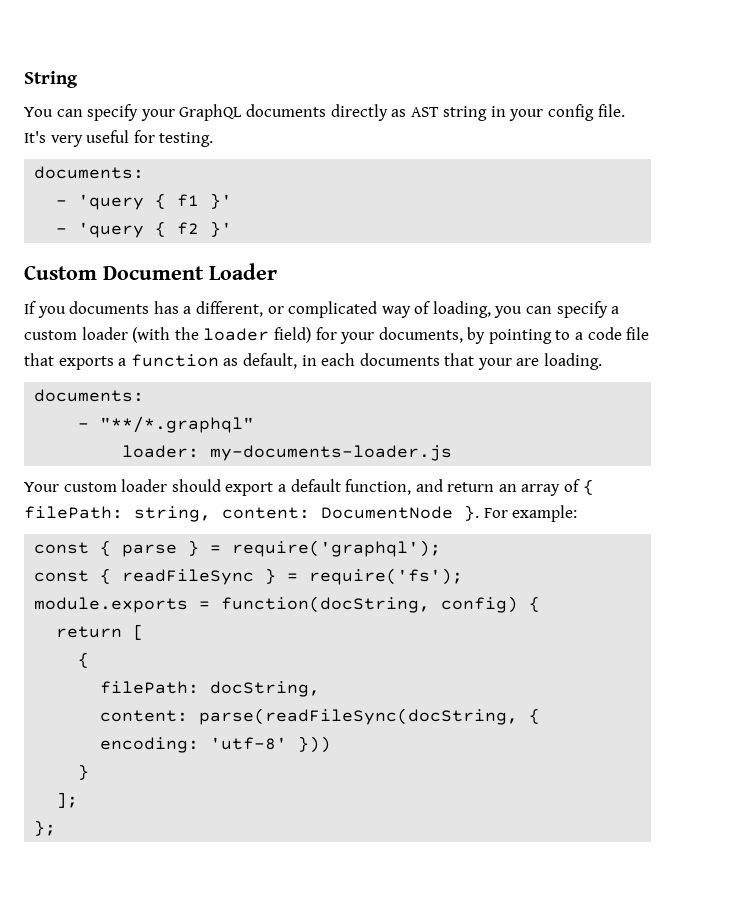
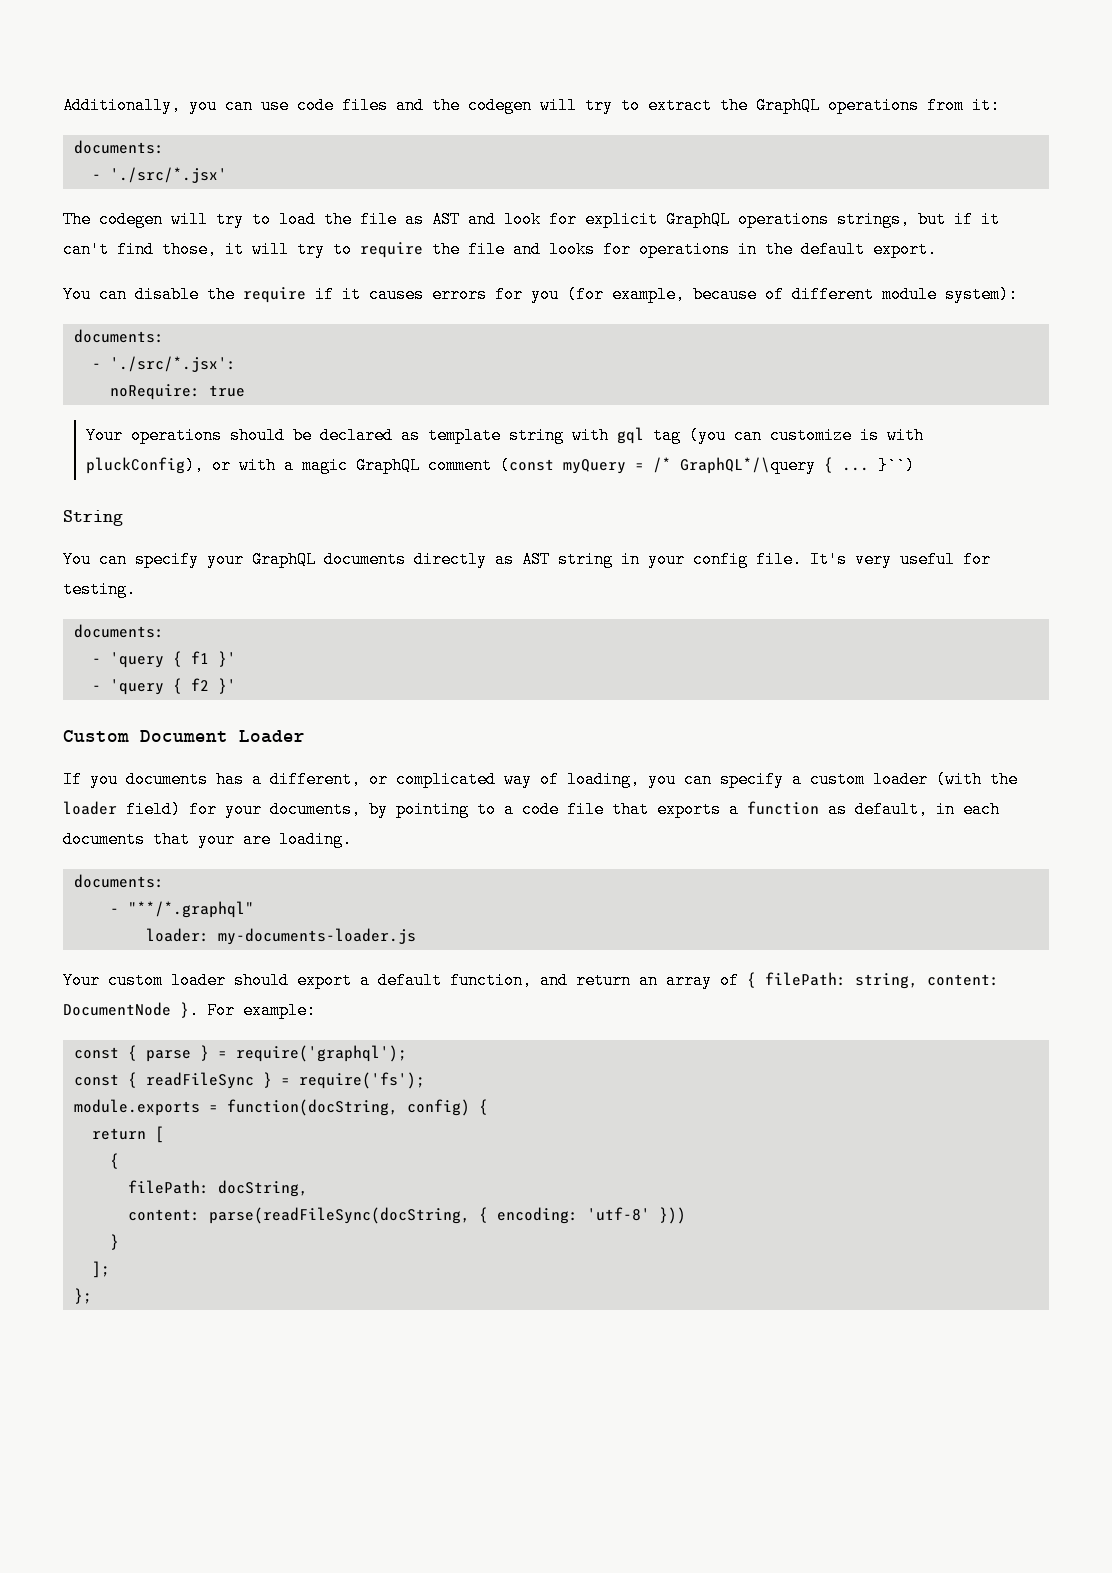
+ Additionally, you can use code files and the codegen will try to extract the GraphQL operations from it:
+ documents:
+ - './src/*.jsx'
+ The codegen will try to load the file as AST and look for explicit GraphQL operations strings, but if it can't find those, it will try to require the file and looks for operations in the default export.
+ You can disable the require if it causes errors for you (for example, because of different module system):
+ documents:
+ - './src/*.jsx':
+ noRequire: true
+ Your operations should be declared as template string with gql tag (you can customize is with pluckConfig), or with a magic GraphQL comment (const myQuery = /* GraphQL*/\query { ... }``)

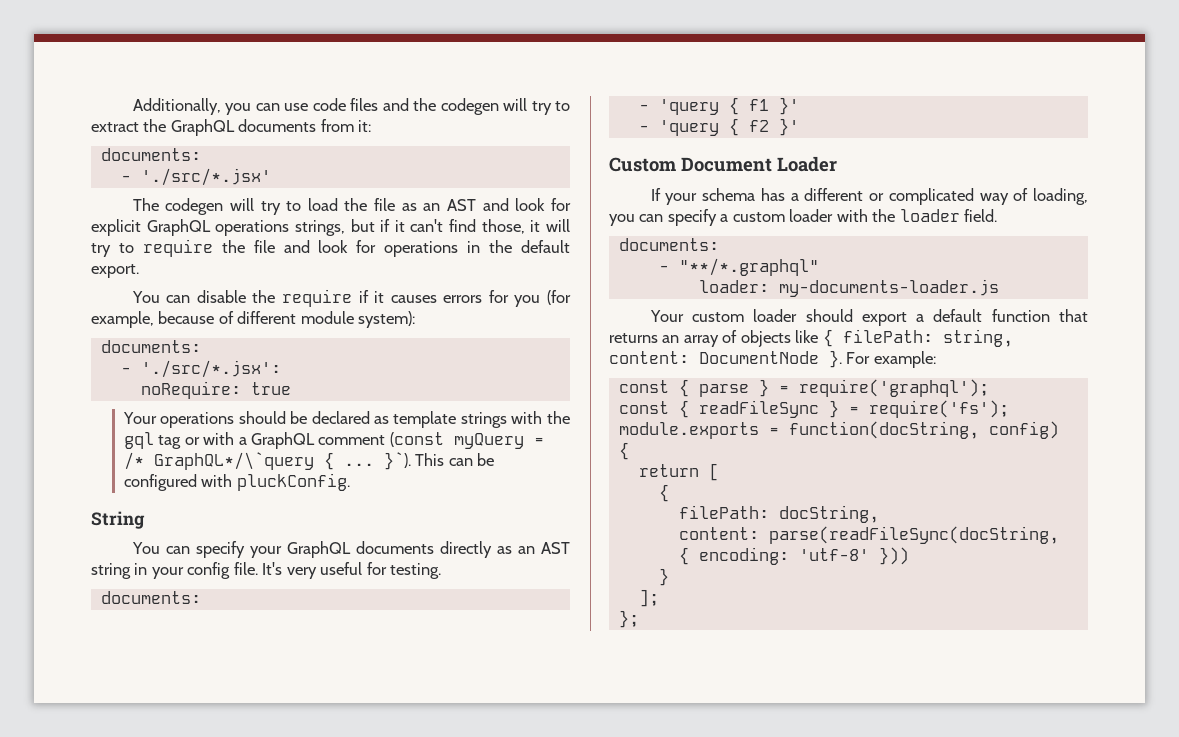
- Additionally, you can use code files and the codegen will try to extract the GraphQL operations from it:
+ Additionally, you can use code files and the codegen will try to extract the GraphQL documents from it:
- The codegen will try to load the file as AST and look for explicit GraphQL operations strings, but if it can't find those, it will try to require the file and looks for operations in the default export.
+ The codegen will try to load the file as an AST and look for explicit GraphQL operations strings, but if it can't find those, it will try to require the file and look for operations in the default export.
- Your operations should be declared as template string with gql tag (you can customize is with pluckConfig), or with a magic GraphQL comment (const myQuery = /* GraphQL*/\query { ...
+ Your operations should be declared as template strings with the gql tag or with a GraphQL comment (const myQuery = /* GraphQL*/\`query { ...
- }``)
+ }`). This can be configured with pluckConfig.
- You can specify your GraphQL documents directly as AST string in your config file.
+ You can specify your GraphQL documents directly as an AST string in your config file.
- If you documents has a different, or complicated way of loading, you can specify a custom loader (with the loader field) for your documents, by pointing to a code file that exports a function as default, in each documents that your are loading.
+ If your schema has a different or complicated way of loading, you can specify a custom loader with the loader field.
- Your custom loader should export a default function, and return an array of { filePath: string, content: DocumentNode }.
+ Your custom loader should export a default function that returns an array of objects like { filePath: string, content: DocumentNode }.

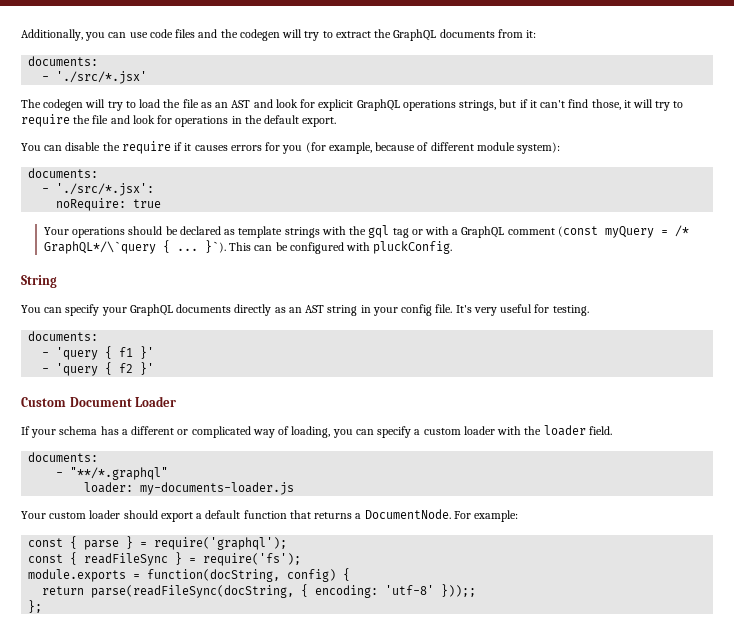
- Your custom loader should export a default function that returns an array of objects like { filePath: string, content: DocumentNode }.
+ Your custom loader should export a default function that returns a DocumentNode.
- return [
- {
- filePath: docString,
- content: parse(readFileSync(docString, { encoding: 'utf-8' }))
- }
- ];
+ return parse(readFileSync(docString, { encoding: 'utf-8' }));;

